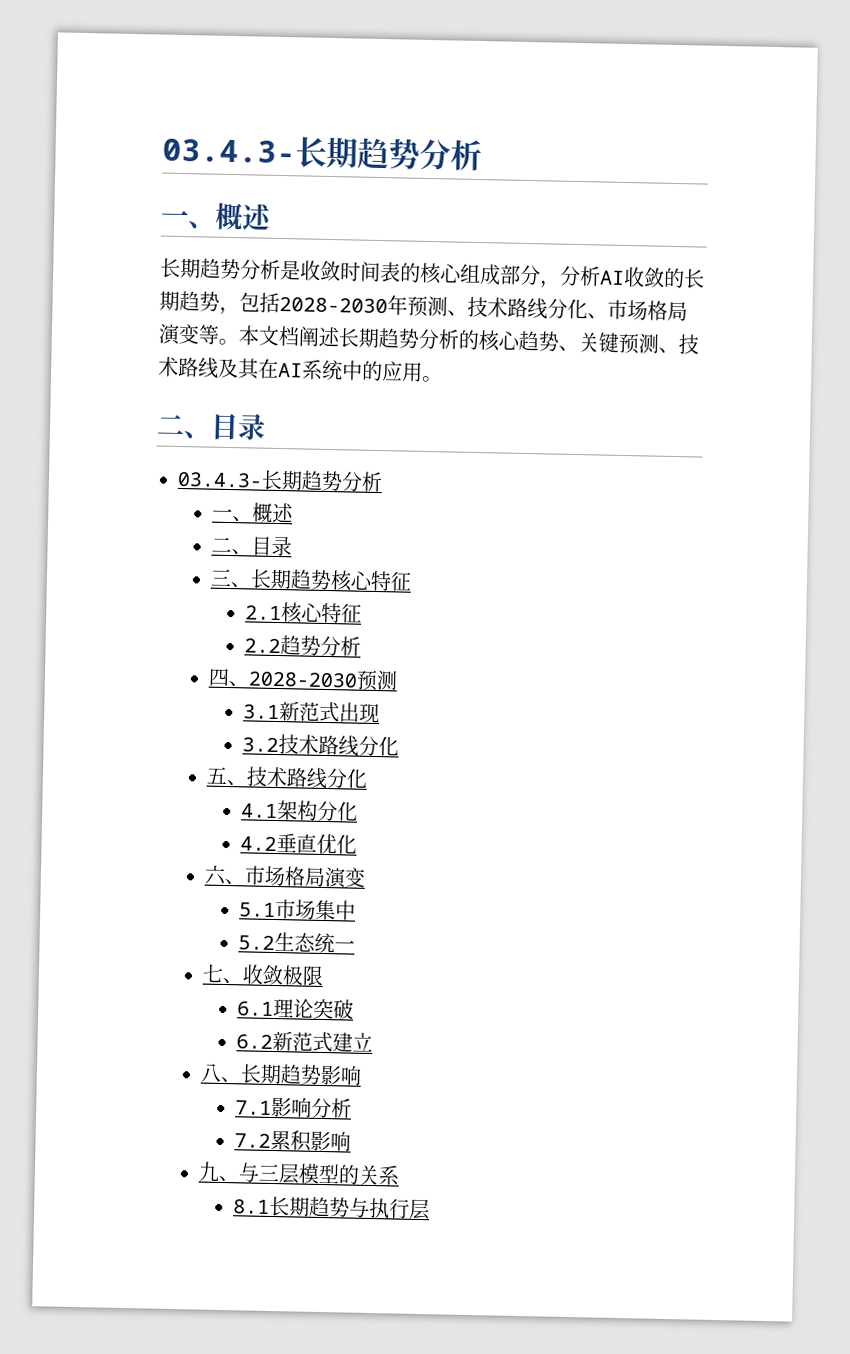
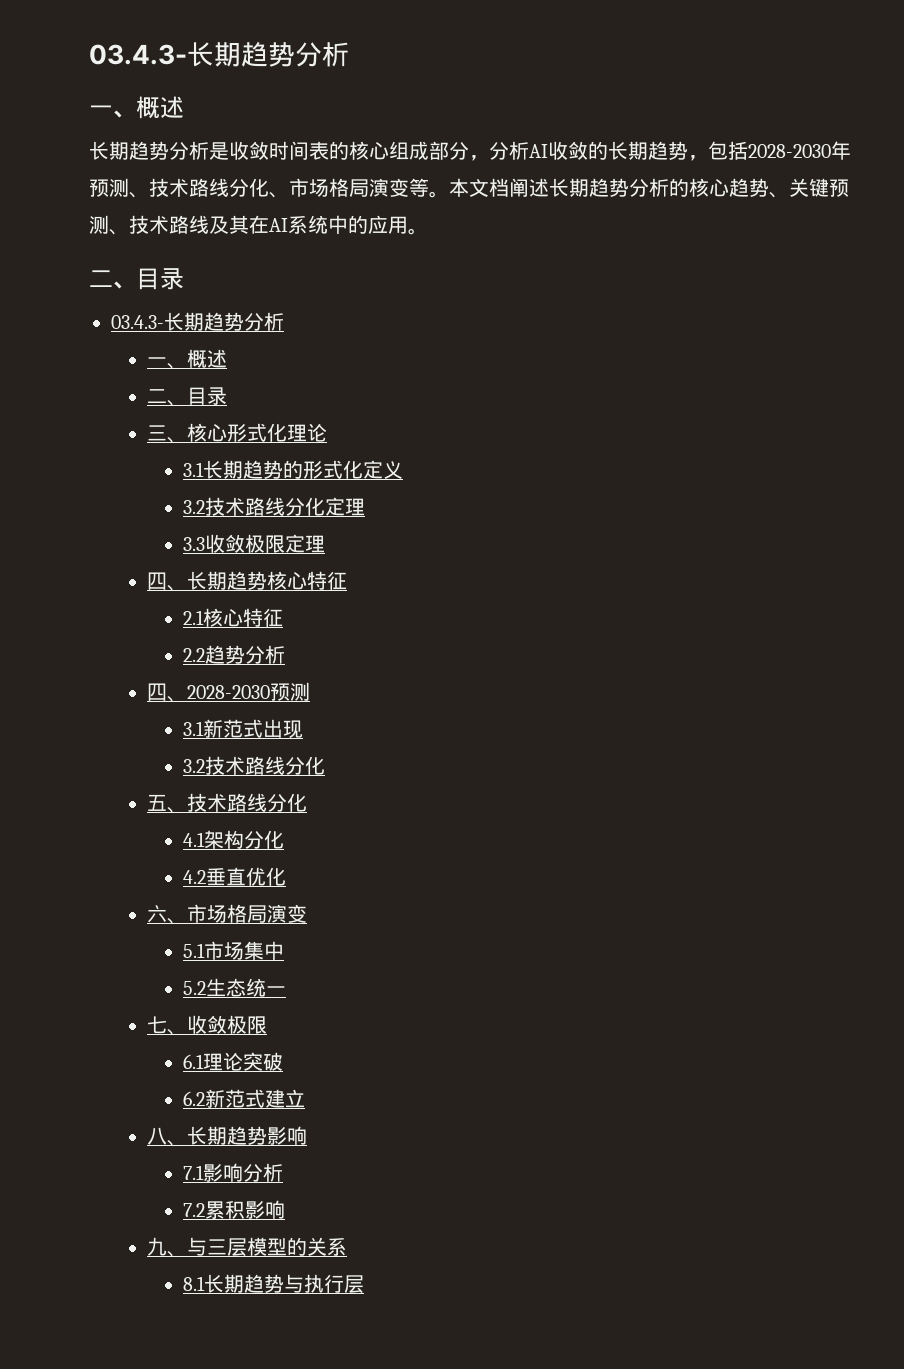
- 三、长期趋势核心特征
+ 三、核心形式化理论
+ 3.1长期趋势的形式化定义
+ 3.2技术路线分化定理
+ 3.3收敛极限定理
+ 四、长期趋势核心特征

